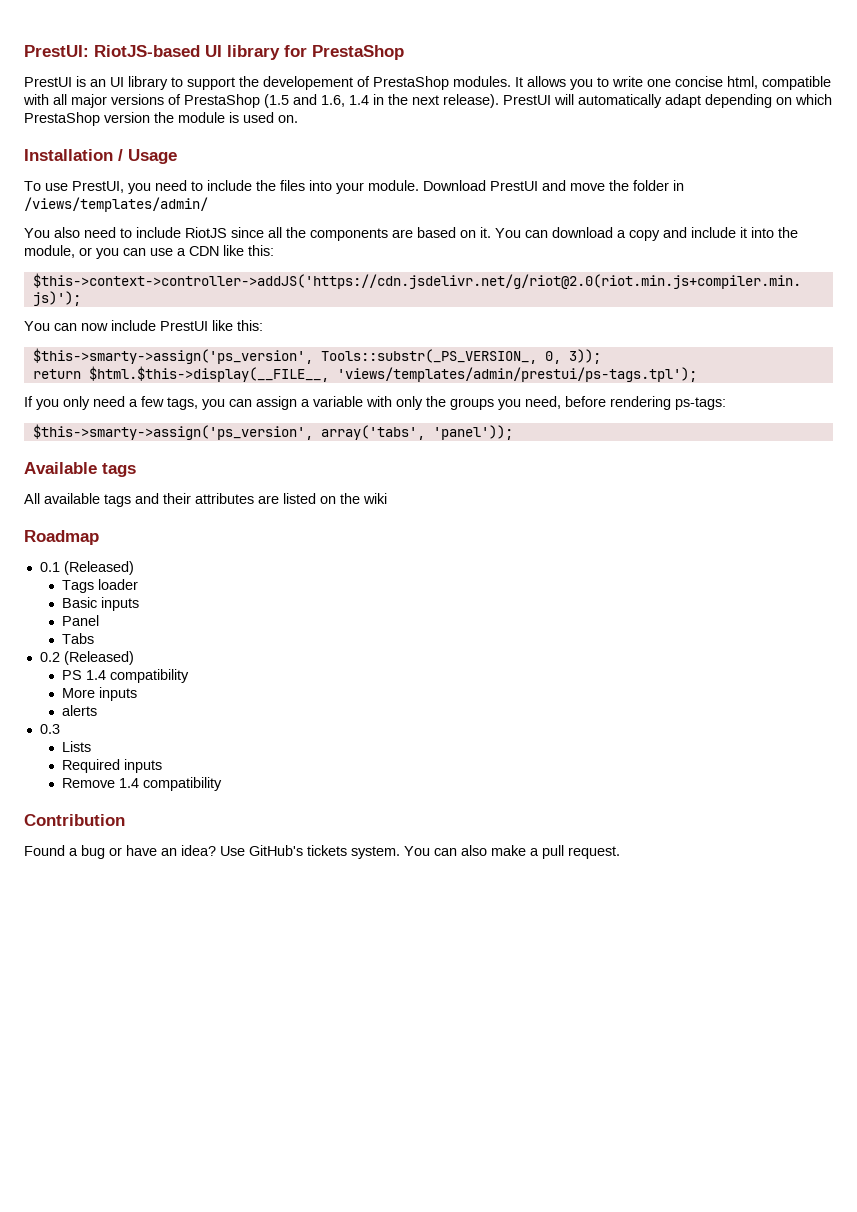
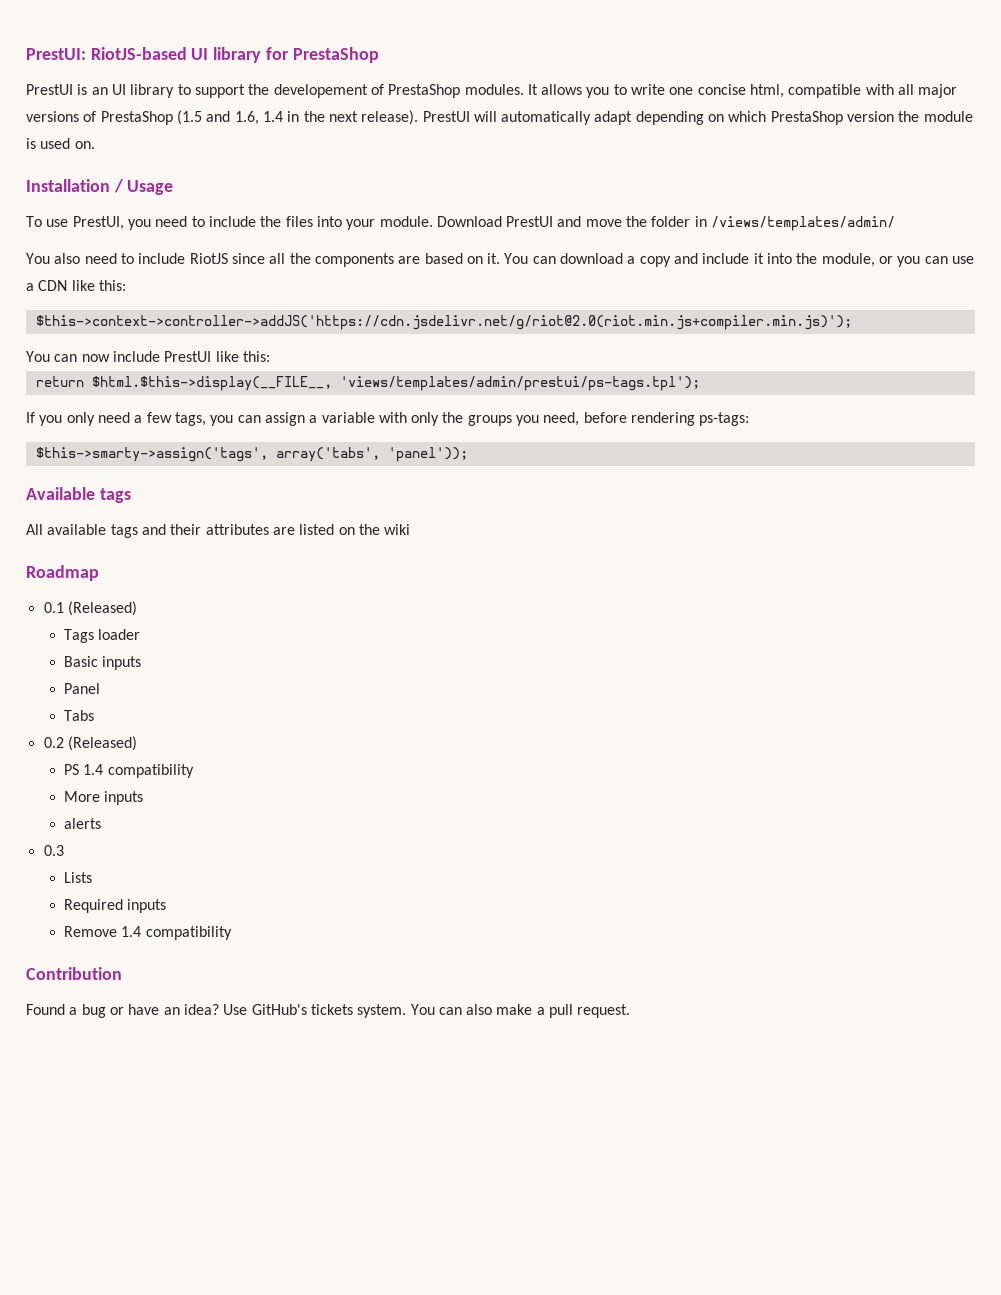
- $this->smarty->assign('ps_version', Tools::substr(_PS_VERSION_, 0, 3));
- $this->smarty->assign('ps_version', array('tabs', 'panel'));
+ $this->smarty->assign('tags', array('tabs', 'panel'));

